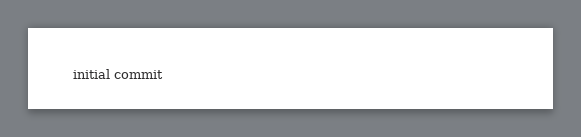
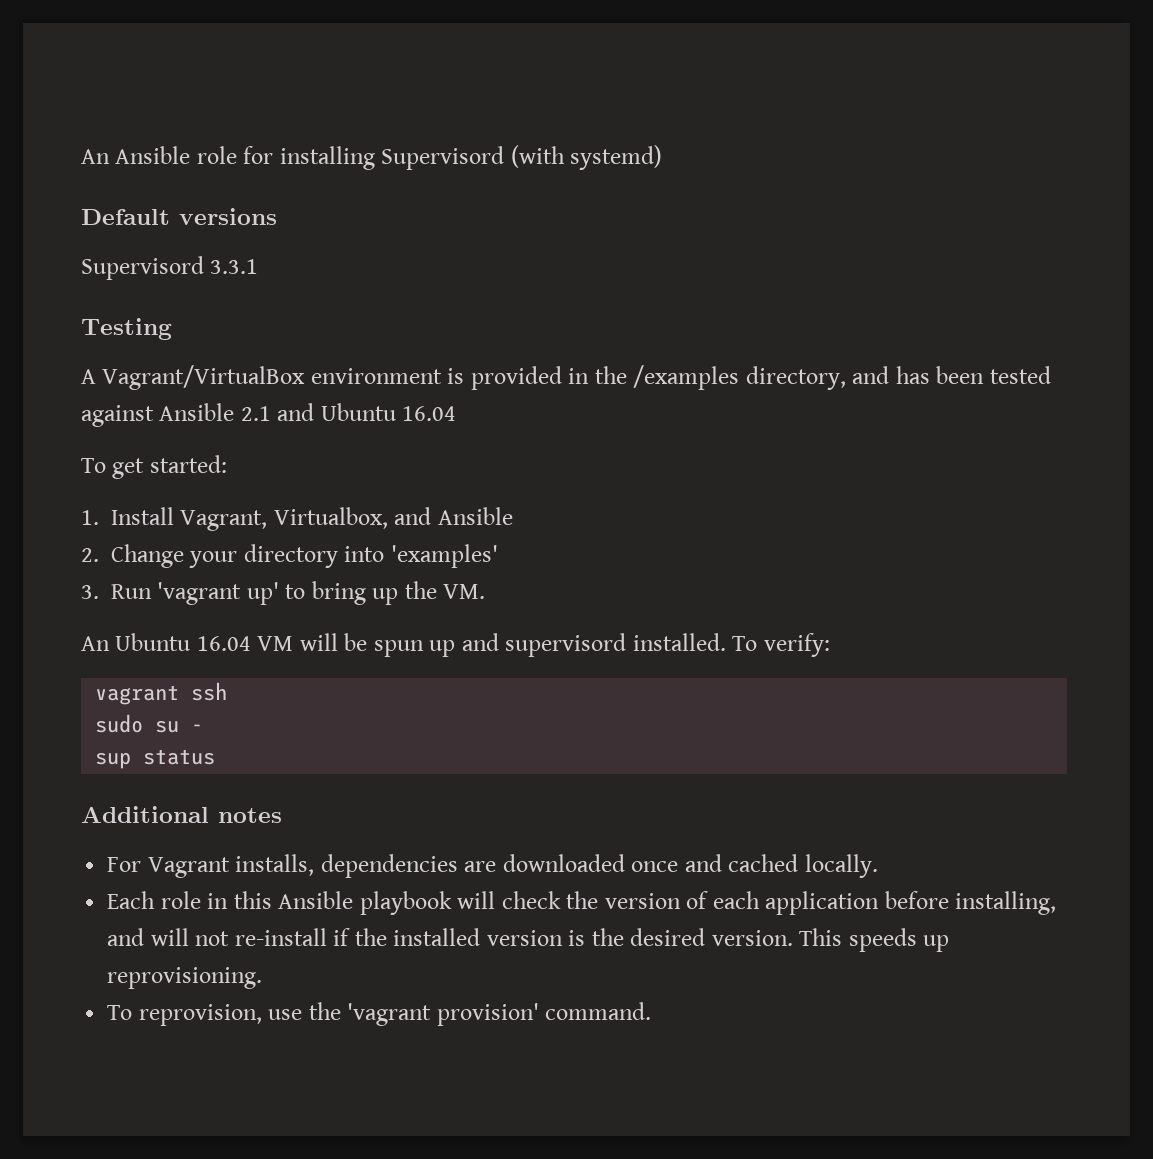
- initial commit
+ An Ansible role for installing Supervisord (with systemd)
+ Default versions
+ Supervisord 3.3.1
+ Testing
+ A Vagrant/VirtualBox environment is provided in the /examples directory, and has been tested against Ansible 2.1 and Ubuntu 16.04
+ To get started:
+ 1. Install Vagrant, Virtualbox, and Ansible
+ 2. Change your directory into 'examples'
+ 3. Run 'vagrant up' to bring up the VM.
+ An Ubuntu 16.04 VM will be spun up and supervisord installed. To verify:
+ vagrant ssh
+ sudo su -
+ sup status
+ Additional notes
+ For Vagrant installs, dependencies are downloaded once and cached locally.
+ Each role in this Ansible playbook will check the version of each application before installing, and will not re-install if the installed version is the desired version. This speeds up reprovisioning.
+ To reprovision, use the 'vagrant provision' command.

